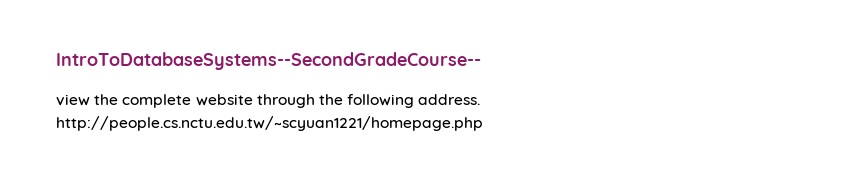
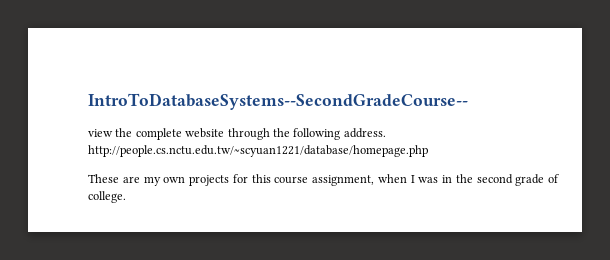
- view the complete website through the following address. http://people.cs.nctu.edu.tw/~scyuan1221/homepage.php
+ view the complete website through the following address. http://people.cs.nctu.edu.tw/~scyuan1221/database/homepage.php
+ These are my own projects for this course assignment, when I was in the second grade of college.

